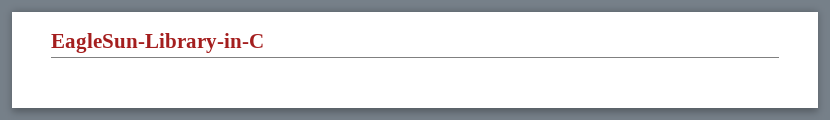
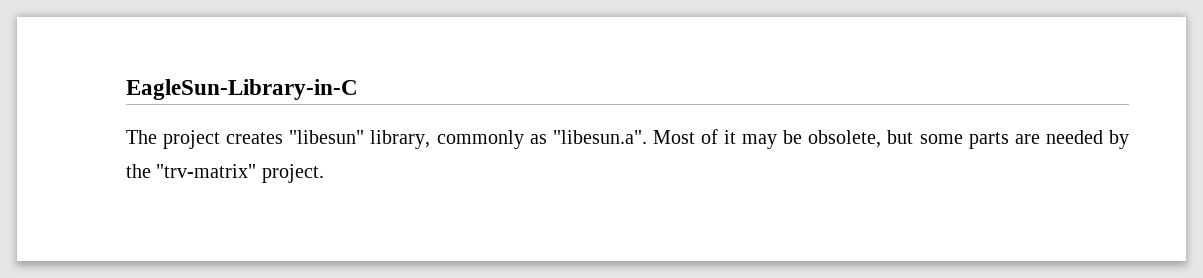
+ The project creates "libesun" library, commonly as "libesun.a". Most of it may be obsolete, but some parts are needed by the "trv-matrix" project.

